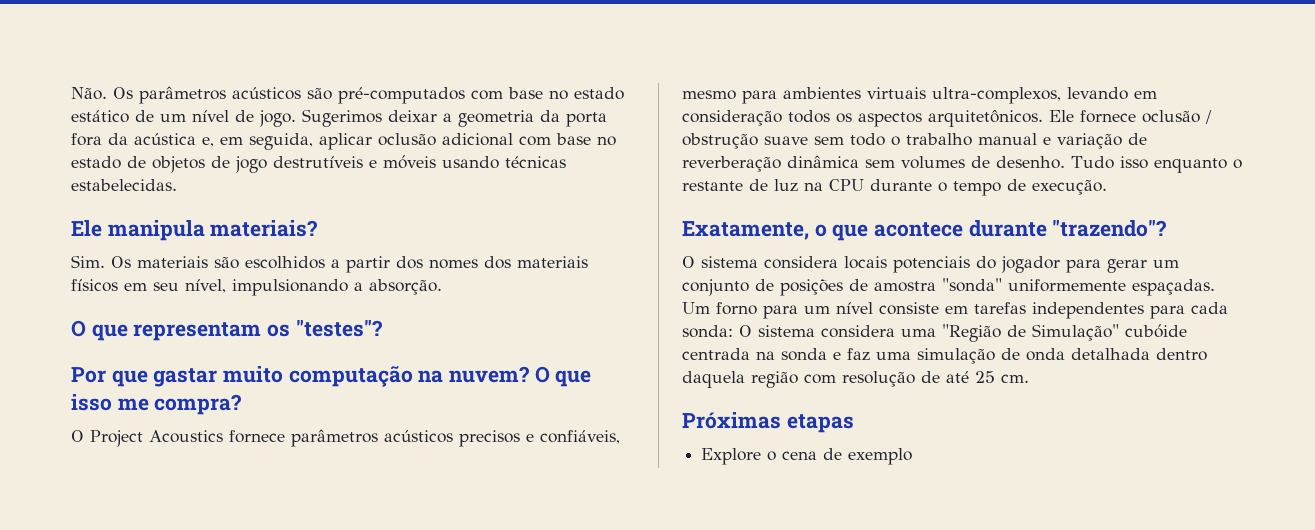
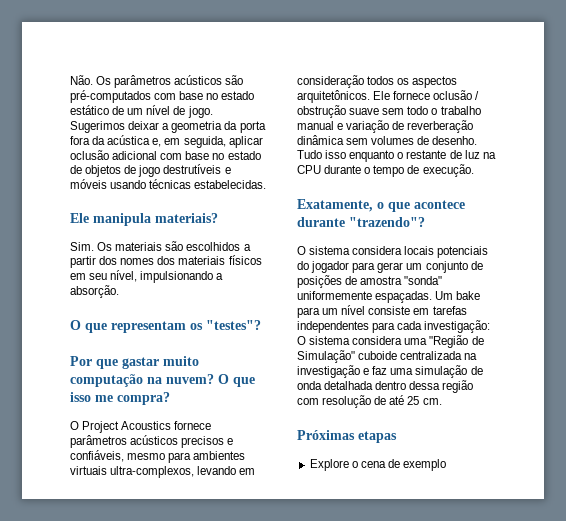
- Um forno para um nível consiste em tarefas independentes para cada sonda: O sistema considera uma "Região de Simulação" cubóide centrada na sonda e faz uma simulação de onda detalhada dentro daquela região com resolução de até 25 cm.
+ Um bake para um nível consiste em tarefas independentes para cada investigação: O sistema considera uma "Região de Simulação" cuboide centralizada na investigação e faz uma simulação de onda detalhada dentro dessa região com resolução de até 25 cm.

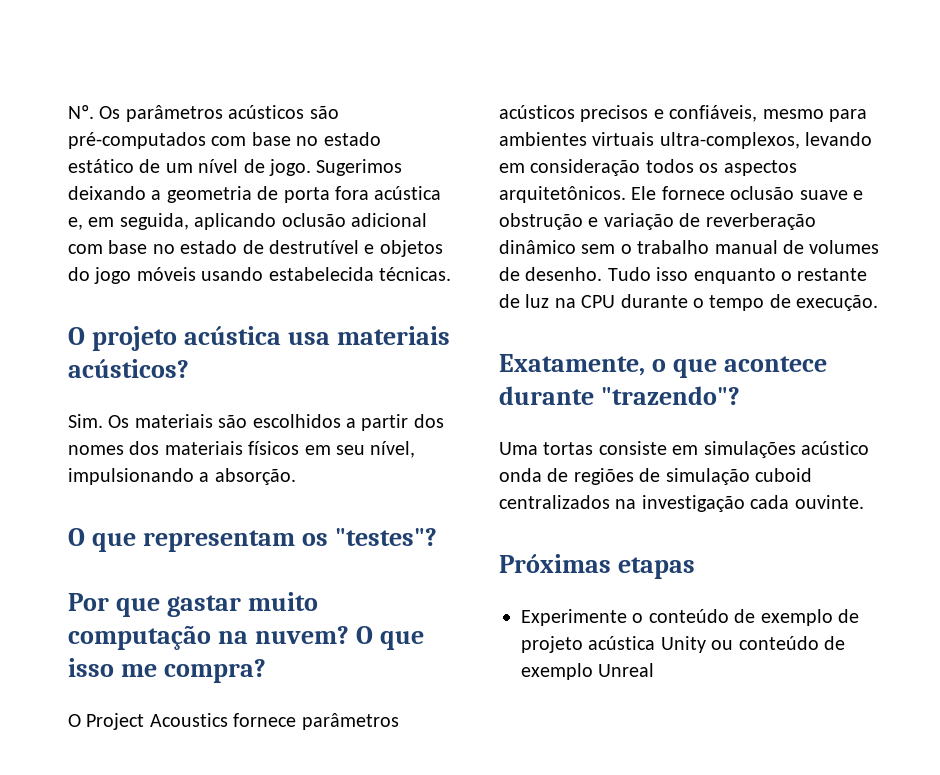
- Não. Os parâmetros acústicos são pré-computados com base no estado estático de um nível de jogo.
+ Nº. Os parâmetros acústicos são pré-computados com base no estado estático de um nível de jogo.
- Sugerimos deixar a geometria da porta fora da acústica e, em seguida, aplicar oclusão adicional com base no estado de objetos de jogo destrutíveis e móveis usando técnicas estabelecidas.
- Ele manipula materiais?
+ Sugerimos deixando a geometria de porta fora acústica e, em seguida, aplicando oclusão adicional com base no estado de destrutível e objetos do jogo móveis usando estabelecida técnicas.
+ O projeto acústica usa materiais acústicos?
- Ele fornece oclusão / obstrução suave sem todo o trabalho manual e variação de reverberação dinâmica sem volumes de desenho.
+ Ele fornece oclusão suave e obstrução e variação de reverberação dinâmico sem o trabalho manual de volumes de desenho.
- O sistema considera locais potenciais do jogador para gerar um conjunto de posições de amostra "sonda" uniformemente espaçadas. Um bake para um nível consiste em tarefas independentes para cada investigação: O sistema considera uma "Região de Simulação" cuboide centralizada na investigação e faz uma simulação de onda detalhada dentro dessa região com resolução de até 25 cm.
+ Uma tortas consiste em simulações acústico onda de regiões de simulação cuboid centralizados na investigação cada ouvinte.
  Próximas etapas
- Explore o cena de exemplo
+ Experimente o conteúdo de exemplo de projeto acústica Unity ou conteúdo de exemplo Unreal

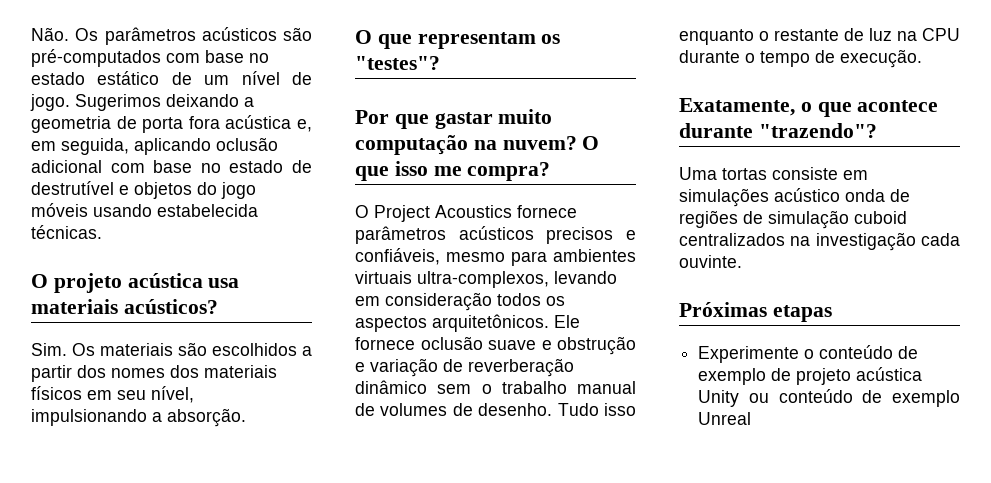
- Nº. Os parâmetros acústicos são pré-computados com base no estado estático de um nível de jogo.
+ Não. Os parâmetros acústicos são pré-computados com base no estado estático de um nível de jogo.

